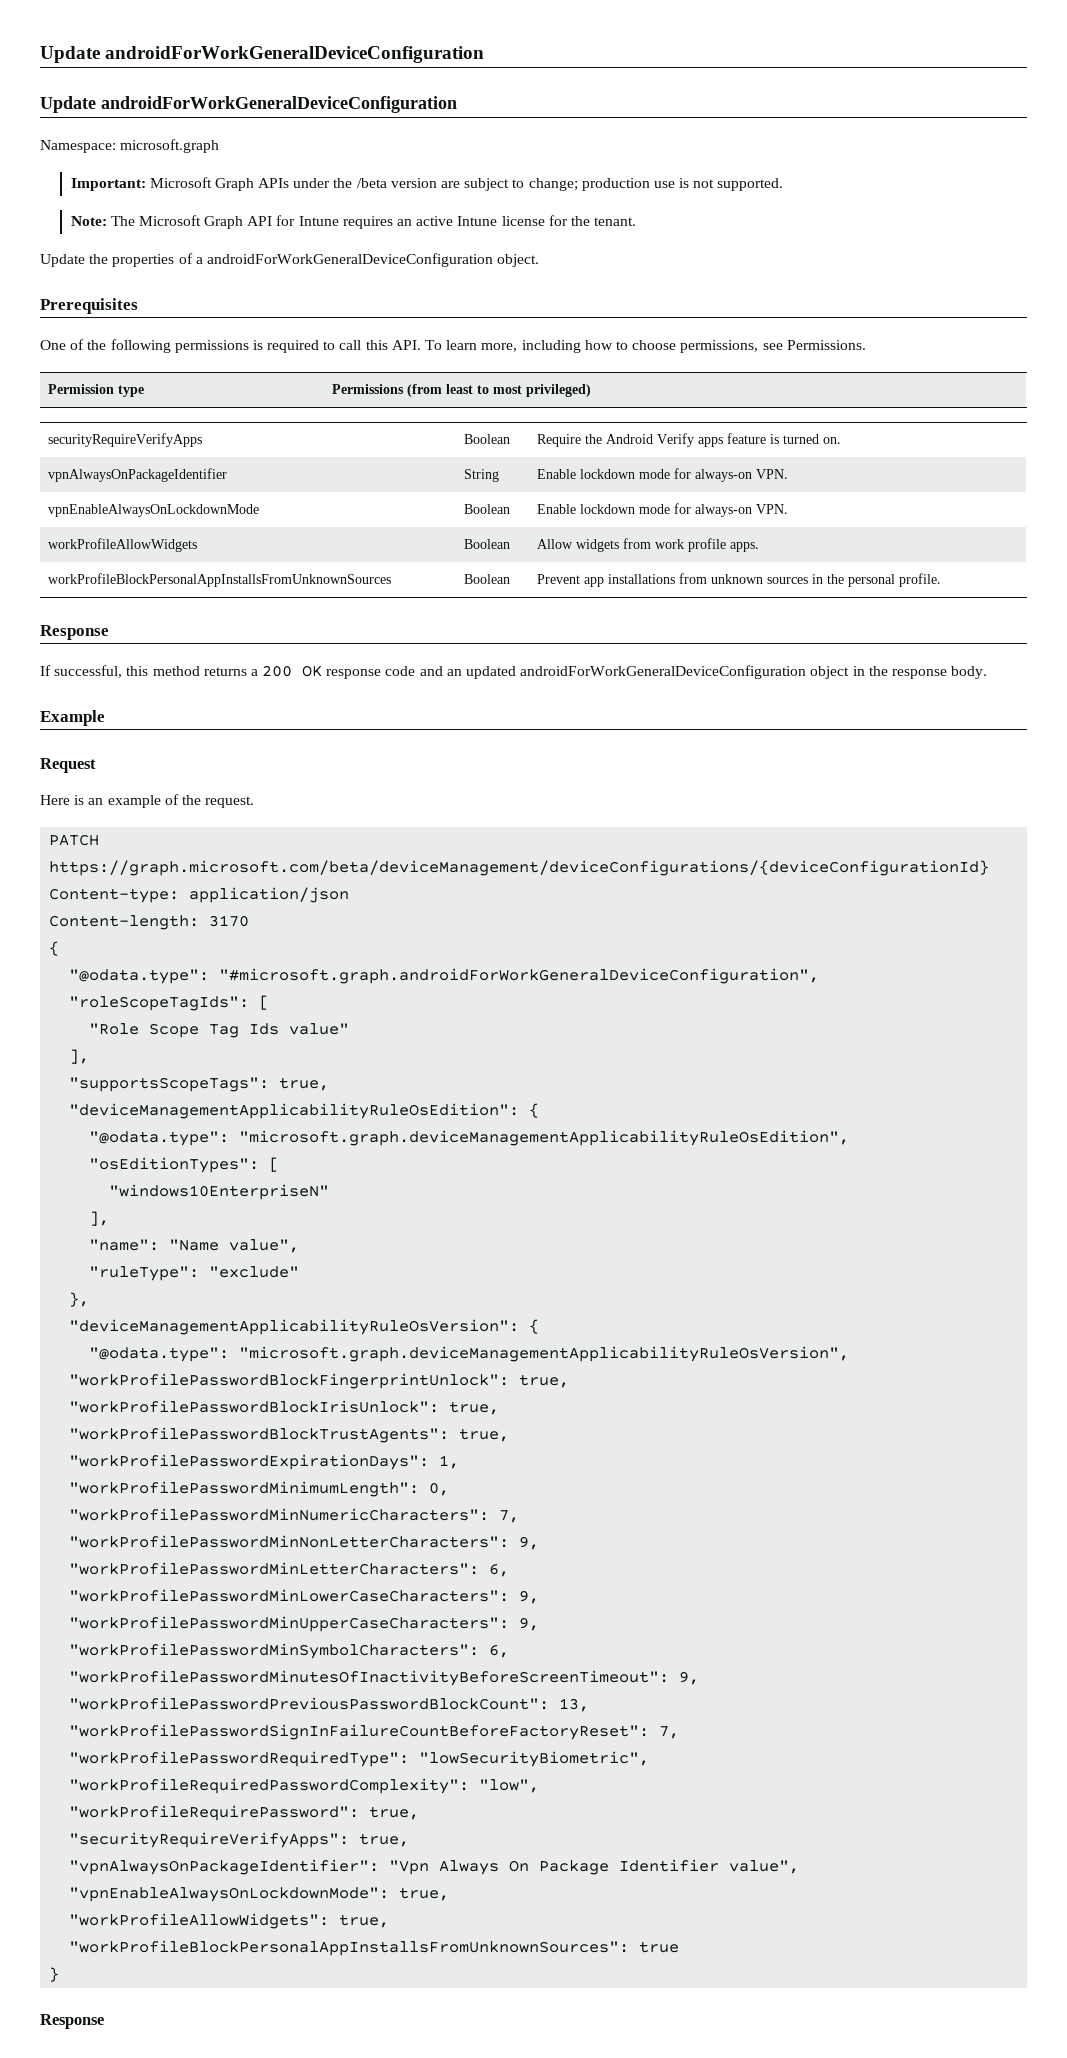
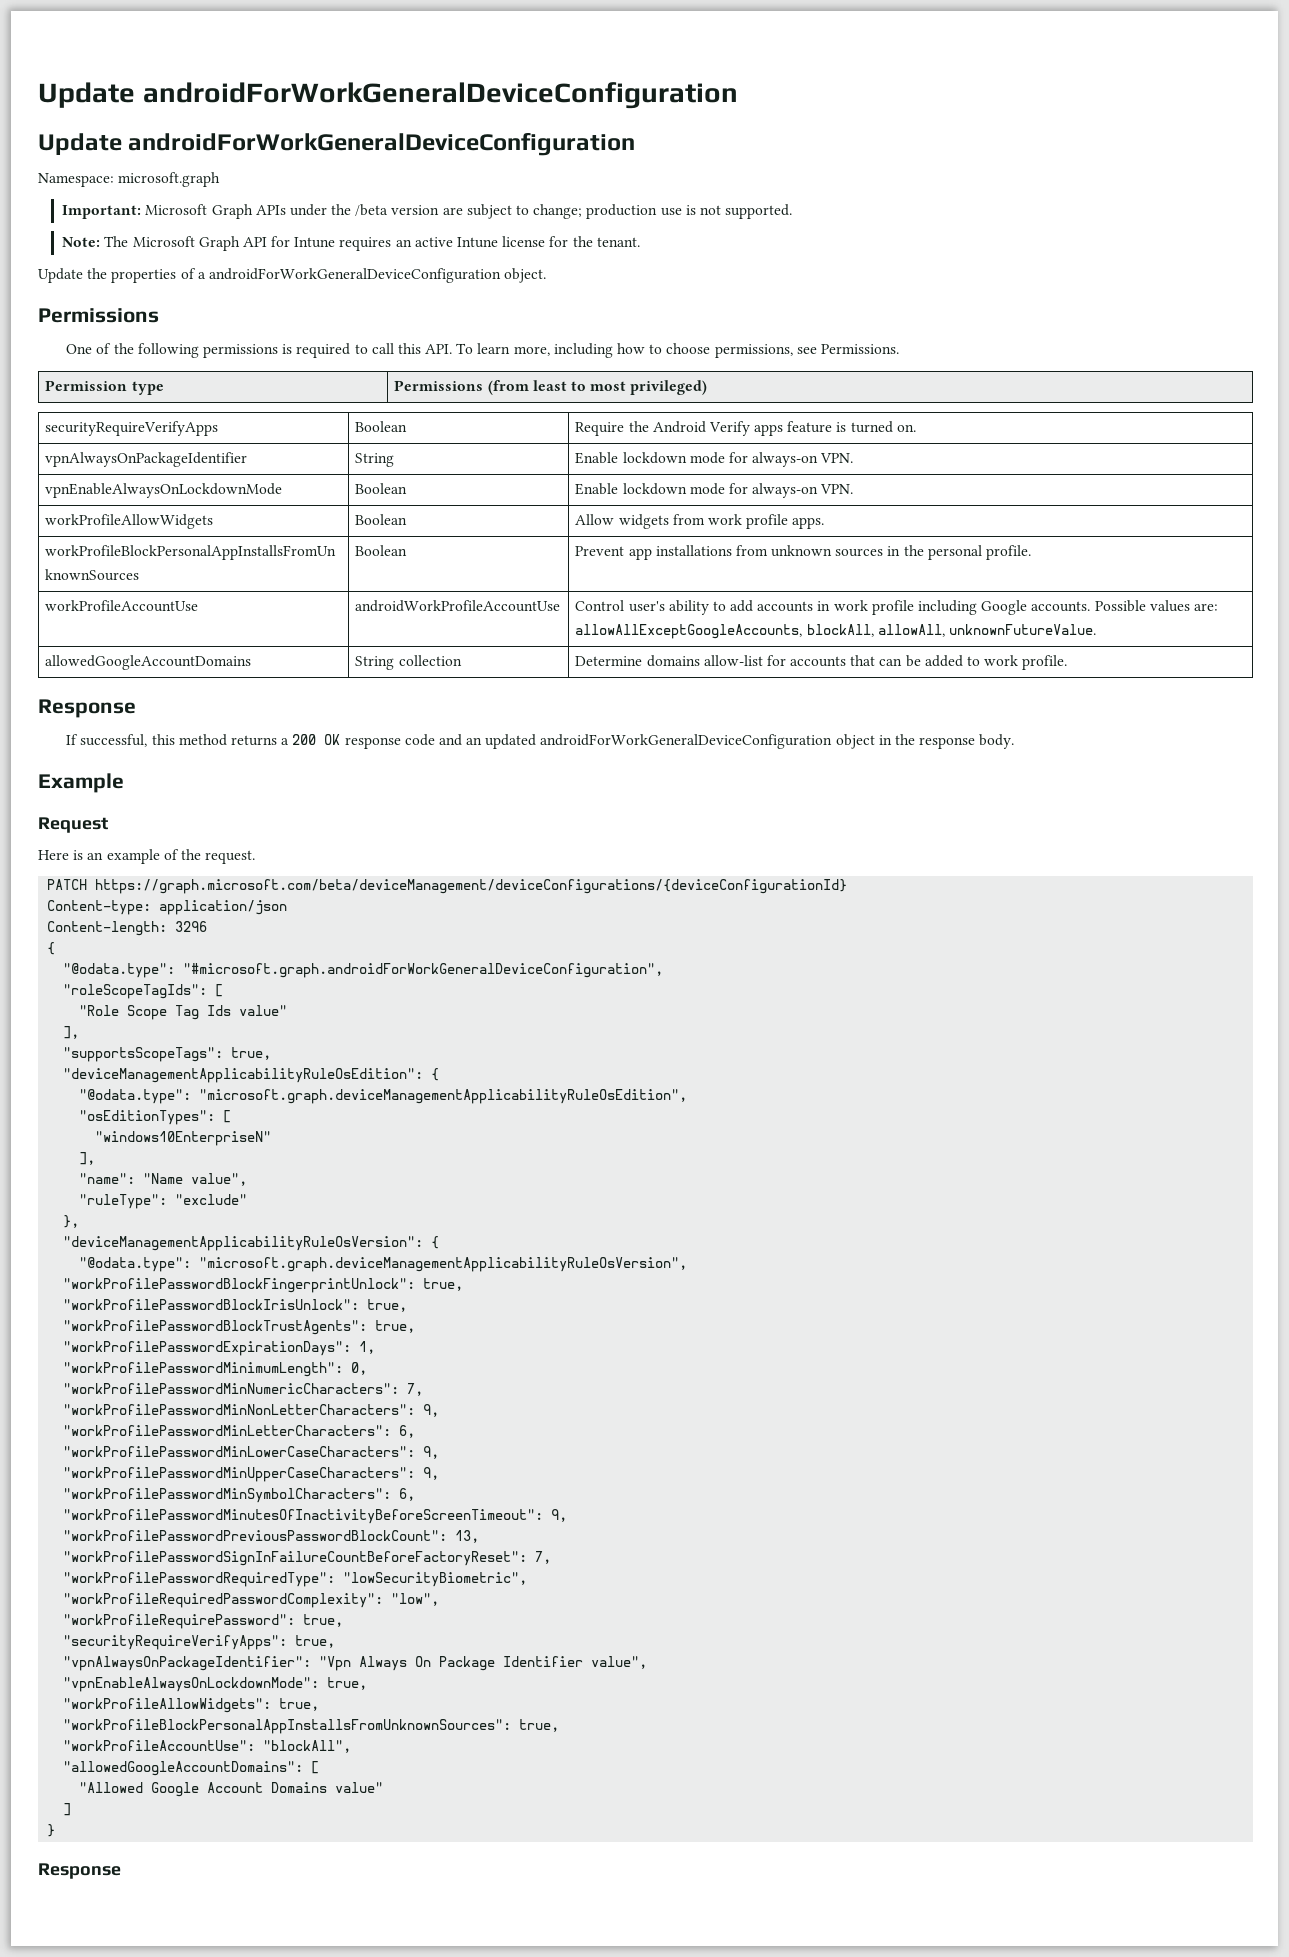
  Update the properties of a androidForWorkGeneralDeviceConfiguration object.
- Prerequisites
+ Permissions
+ workProfileAccountUse | androidWorkProfileAccountUse | Control user's ability to add accounts in work profile including Google accounts. Possible values are: allowAllExceptGoogleAccounts, blockAll, allowAll, unknownFutureValue.
+ allowedGoogleAccountDomains | String collection | Determine domains allow-list for accounts that can be added to work profile.
- Content-length: 3170
+ Content-length: 3296
- "workProfileBlockPersonalAppInstallsFromUnknownSources": true
+ "workProfileBlockPersonalAppInstallsFromUnknownSources": true,
+ "workProfileAccountUse": "blockAll",
+ "allowedGoogleAccountDomains": [
+ "Allowed Google Account Domains value"
+ ]

